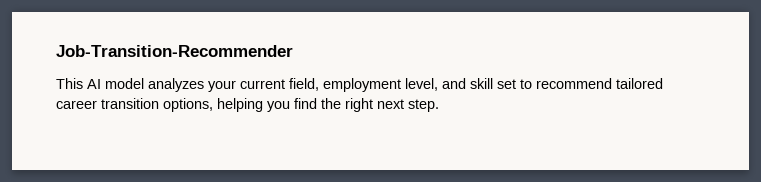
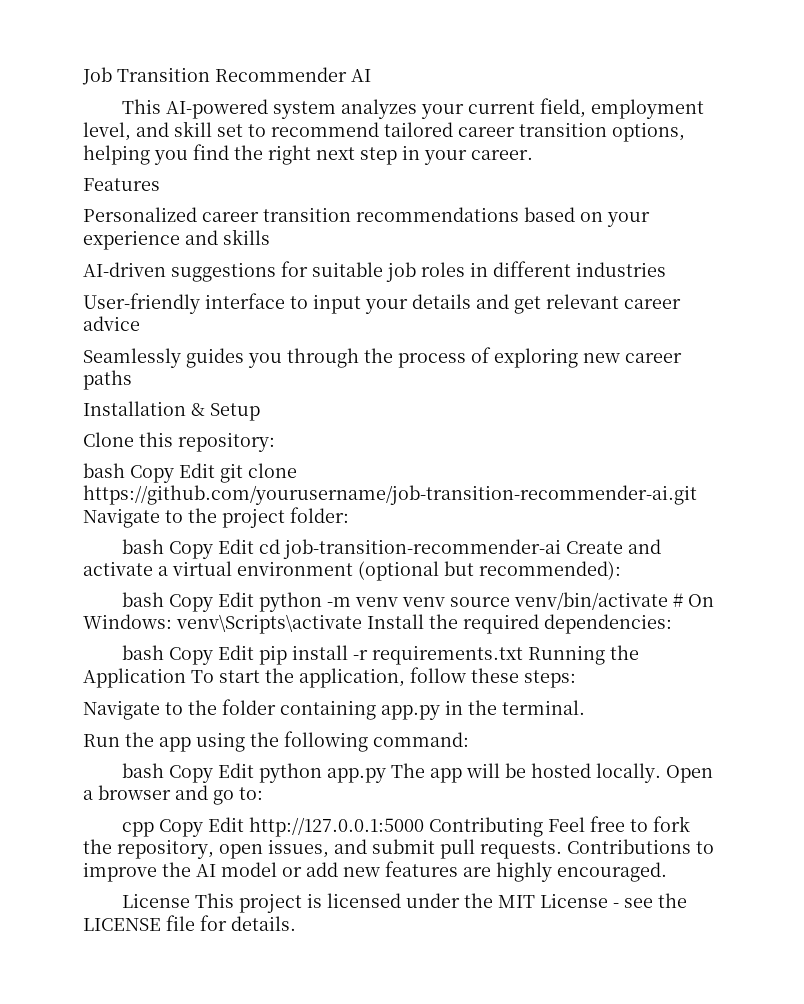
- Job-Transition-Recommender
- This AI model analyzes your current field, employment level, and skill set to recommend tailored career transition options, helping you find the right next step.
+ Job Transition Recommender AI
+ This AI-powered system analyzes your current field, employment level, and skill set to recommend tailored career transition options, helping you find the right next step in your career.
+ Features
+ Personalized career transition recommendations based on your experience and skills
+ AI-driven suggestions for suitable job roles in different industries
+ User-friendly interface to input your details and get relevant career advice
+ Seamlessly guides you through the process of exploring new career paths
+ Installation & Setup
+ Clone this repository:
+ bash Copy Edit git clone https://github.com/yourusername/job-transition-recommender-ai.git Navigate to the project folder:
+ bash Copy Edit cd job-transition-recommender-ai Create and activate a virtual environment (optional but recommended):
+ bash Copy Edit python -m venv venv source venv/bin/activate # On Windows: venv\Scripts\activate Install the required dependencies:
+ bash Copy Edit pip install -r requirements.txt Running the Application To start the application, follow these steps:
+ Navigate to the folder containing app.py in the terminal.
+ Run the app using the following command:
+ bash Copy Edit python app.py The app will be hosted locally. Open a browser and go to:
+ cpp Copy Edit http://127.0.0.1:5000 Contributing Feel free to fork the repository, open issues, and submit pull requests. Contributions to improve the AI model or add new features are highly encouraged.
+ License This project is licensed under the MIT License - see the LICENSE file for details.

